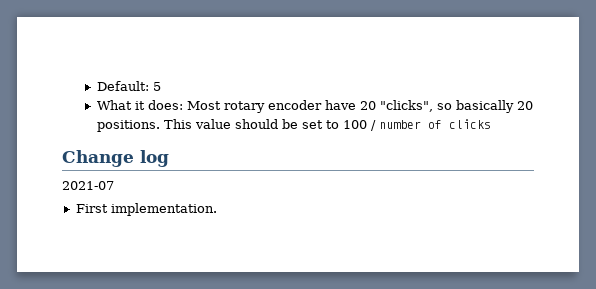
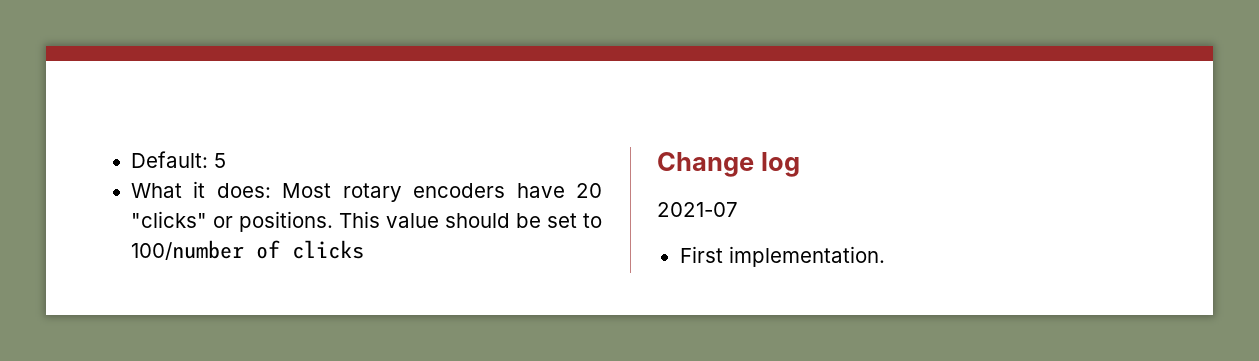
- What it does: Most rotary encoder have 20 "clicks", so basically 20 positions.
+ What it does: Most rotary encoders have 20 "clicks" or positions.
- This value should be set to 100 / number of clicks
+ This value should be set to 100/number of clicks

